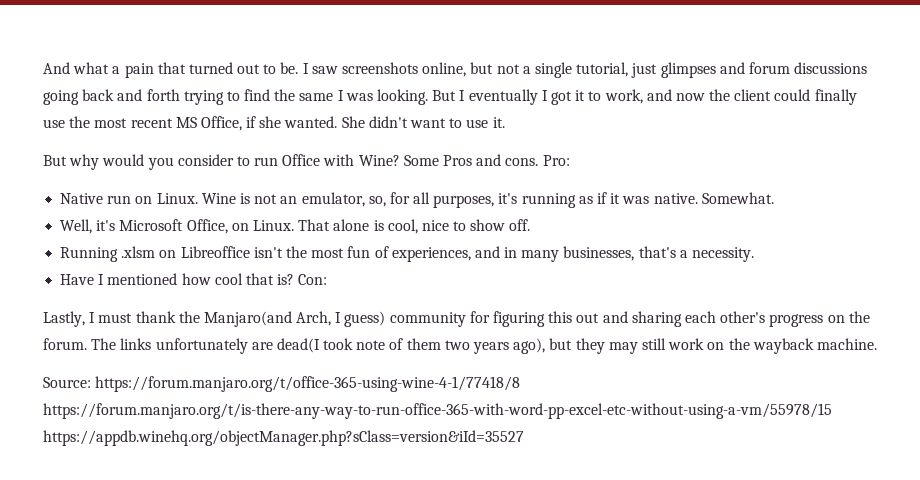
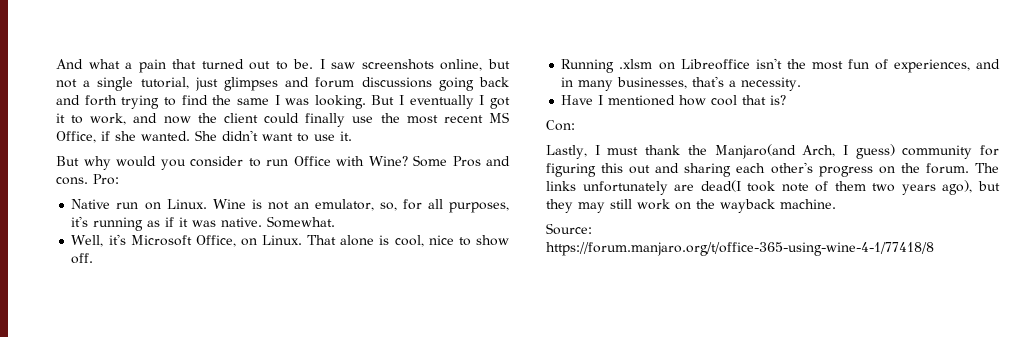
- Have I mentioned how cool that is? Con:
+ Have I mentioned how cool that is?
+ Con:
- Source: https://forum.manjaro.org/t/office-365-using-wine-4-1/77418/8 https://forum.manjaro.org/t/is-there-any-way-to-run-office-365-with-word-pp-excel-etc-without-using-a-vm/55978/15 https://appdb.winehq.org/objectManager.php?sClass=version&iId=35527
+ Source:
+ https://forum.manjaro.org/t/office-365-using-wine-4-1/77418/8

